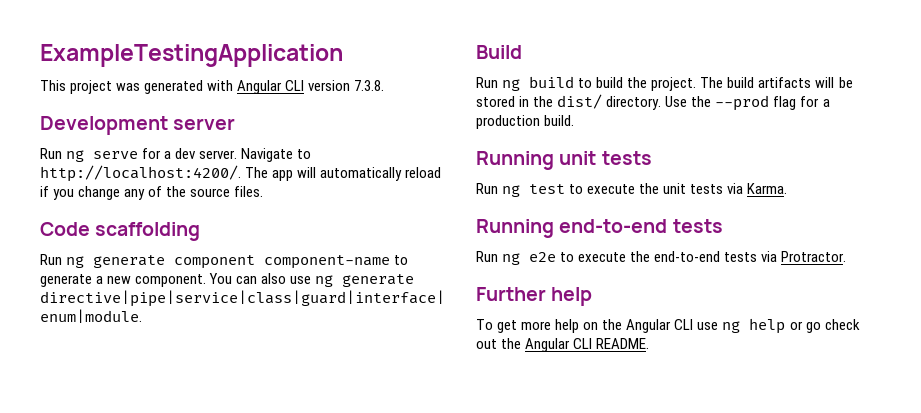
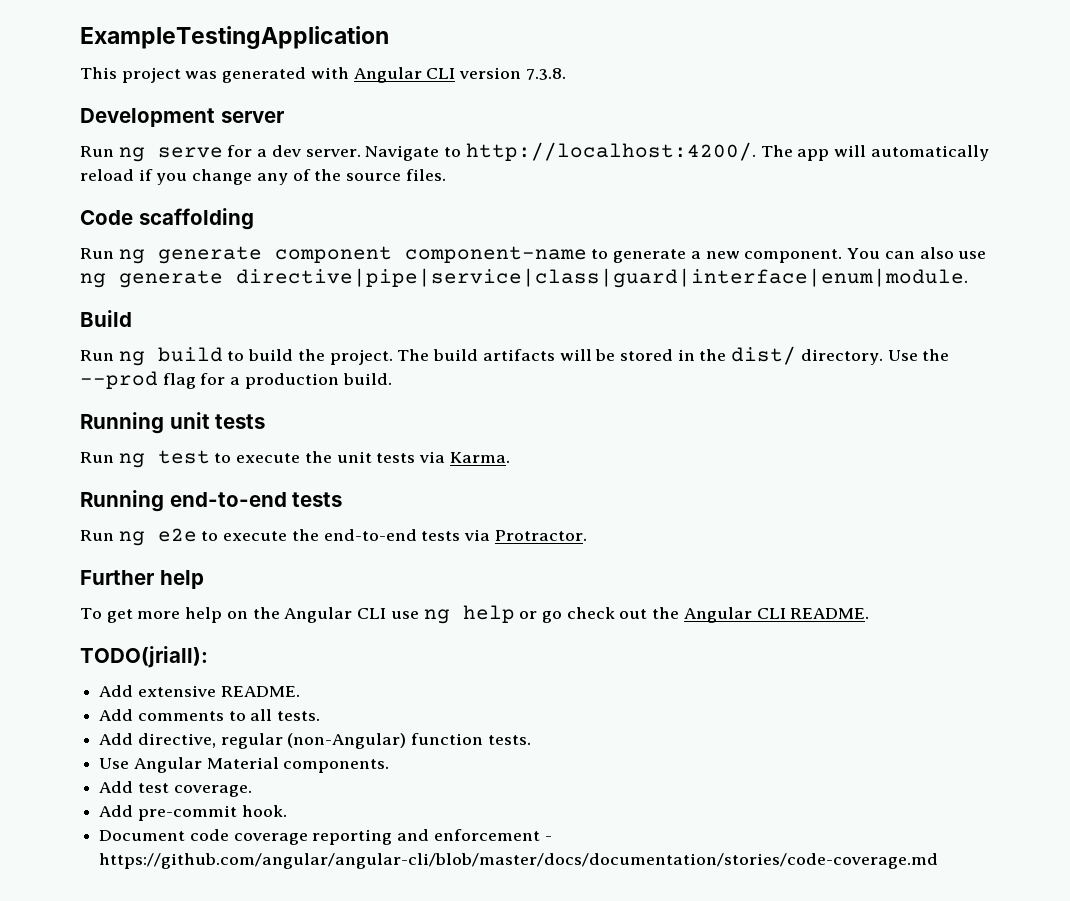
+ TODO(jriall):
+ Add extensive README.
+ Add comments to all tests.
+ Add directive, regular (non-Angular) function tests.
+ Use Angular Material components.
+ Add test coverage.
+ Add pre-commit hook.
+ Document code coverage reporting and enforcement - https://github.com/angular/angular-cli/blob/master/docs/documentation/stories/code-coverage.md

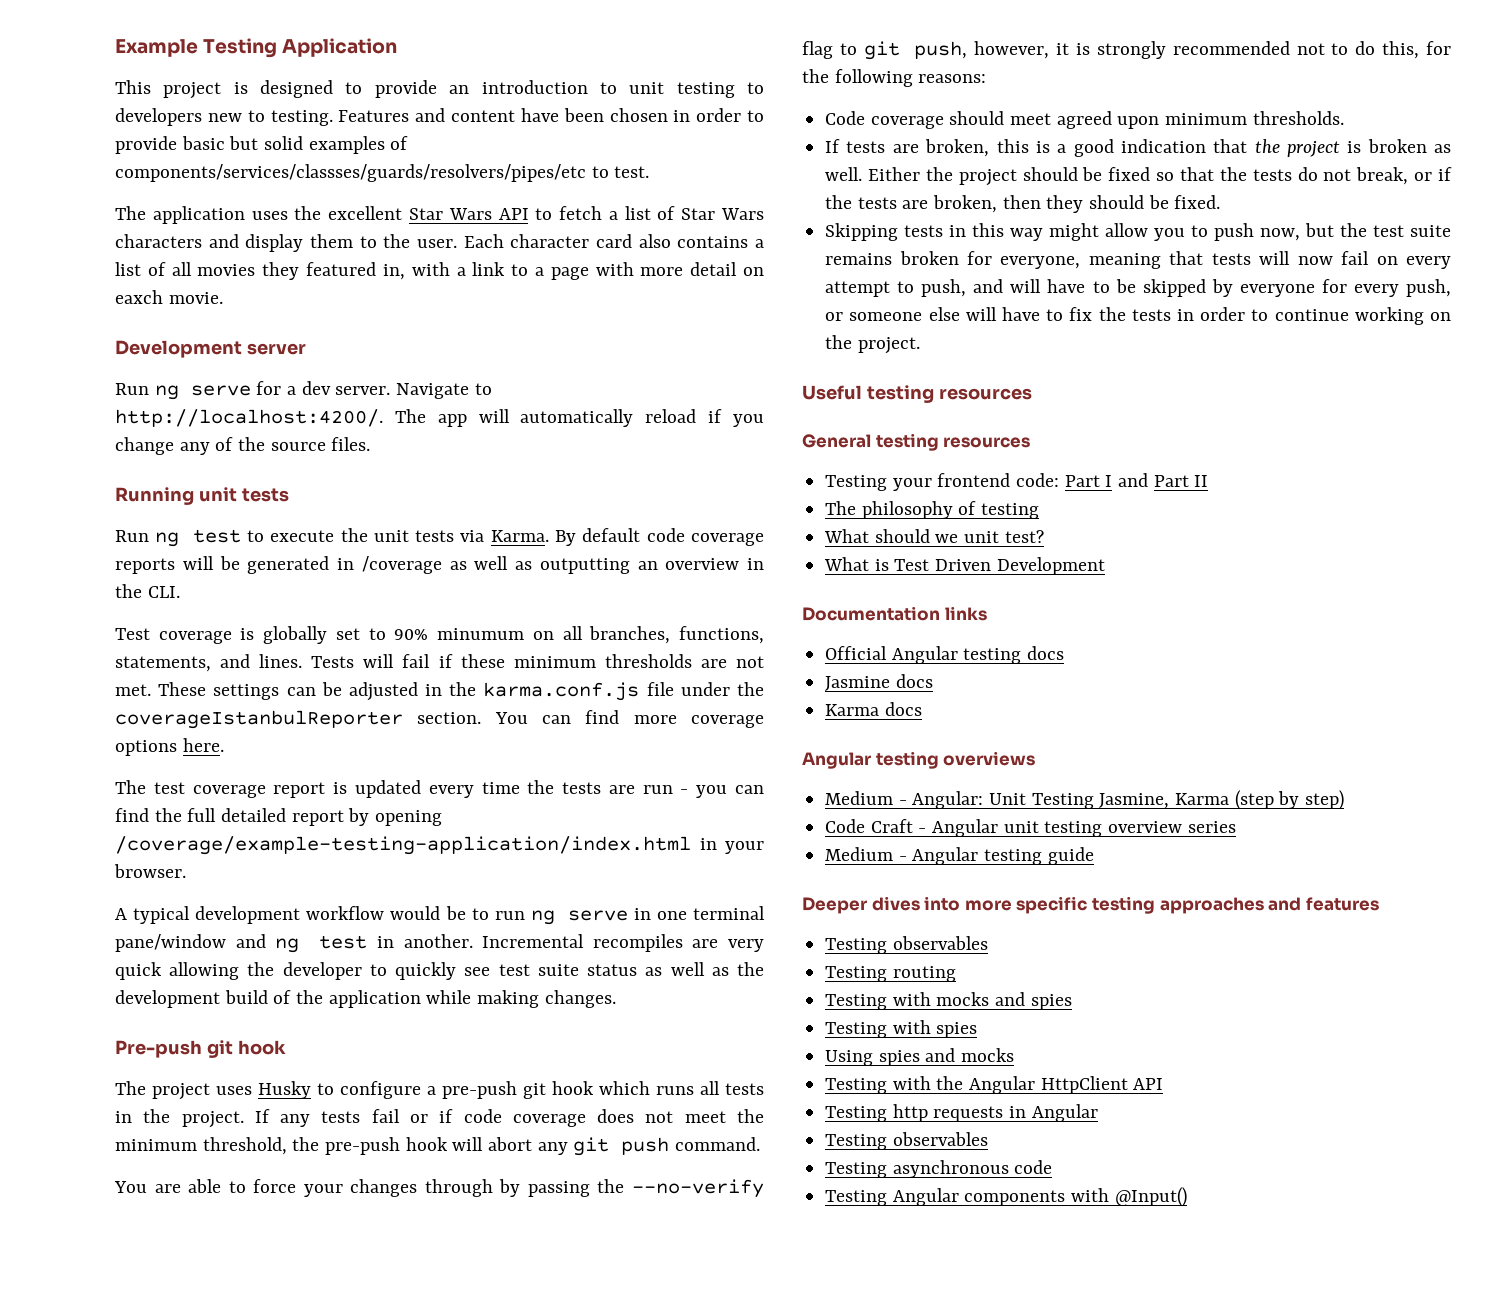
- ExampleTestingApplication
+ Example Testing Application
- This project was generated with Angular CLI version 7.3.8.
+ This project is designed to provide an introduction to unit testing to developers new to testing. Features and content have been chosen in order to provide basic but solid examples of components/services/classses/guards/resolvers/pipes/etc to test.
+ The application uses the excellent Star Wars API to fetch a list of Star Wars characters and display them to the user. Each character card also contains a list of all movies they featured in, with a link to a page with more detail on eaxch movie.
- Code scaffolding
- Run ng generate component component-name to generate a new component. You can also use ng generate directive|pipe|service|class|guard|interface|enum|module.
- Build
- Run ng build to build the project. The build artifacts will be stored in the dist/ directory. Use the --prod flag for a production build.
- Run ng test to execute the unit tests via Karma.
- Running end-to-end tests
- Run ng e2e to execute the end-to-end tests via Protractor.
- Further help
- To get more help on the Angular CLI use ng help or go check out the Angular CLI README.
- TODO(jriall):
- Add extensive README.
- Add comments to all tests.
- Add directive, regular (non-Angular) function tests.
- Use Angular Material components.
- Add test coverage.
- Add pre-commit hook.
- Document code coverage reporting and enforcement - https://github.com/angular/angular-cli/blob/master/docs/documentation/stories/code-coverage.md
+ Run ng test to execute the unit tests via Karma. By default code coverage reports will be generated in /coverage as well as outputting an overview in the CLI.
+ Test coverage is globally set to 90% minumum on all branches, functions, statements, and lines. Tests will fail if these minimum thresholds are not met. These settings can be adjusted in the karma.conf.js file under the coverageIstanbulReporter section. You can find more coverage options here.
+ The test coverage report is updated every time the tests are run - you can find the full detailed report by opening /coverage/example-testing-application/index.html in your browser.
+ A typical development workflow would be to run ng serve in one terminal pane/window and ng test in another. Incremental recompiles are very quick allowing the developer to quickly see test suite status as well as the development build of the application while making changes.
+ Pre-push git hook
+ The project uses Husky to configure a pre-push git hook which runs all tests in the project. If any tests fail or if code coverage does not meet the minimum threshold, the pre-push hook will abort any git push command.
+ You are able to force your changes through by passing the --no-verify flag to git push, however, it is strongly recommended not to do this, for the following reasons:
+ Code coverage should meet agreed upon minimum thresholds.
+ If tests are broken, this is a good indication that the project is broken as well. Either the project should be fixed so that the tests do not break, or if the tests are broken, then they should be fixed.
+ Skipping tests in this way might allow you to push now, but the test suite remains broken for everyone, meaning that tests will now fail on every attempt to push, and will have to be skipped by everyone for every push, or someone else will have to fix the tests in order to continue working on the project.
+ Useful testing resources
+ General testing resources
+ Testing your frontend code: Part I and Part II
+ The philosophy of testing
+ What should we unit test?
+ What is Test Driven Development
+ Documentation links
+ Official Angular testing docs
+ Jasmine docs
+ Karma docs
+ Angular testing overviews
+ Medium - Angular: Unit Testing Jasmine, Karma (step by step)
+ Code Craft - Angular unit testing overview series
+ Medium - Angular testing guide
+ Deeper dives into more specific testing approaches and features
+ Testing observables
+ Testing routing
+ Testing with mocks and spies
+ Testing with spies
+ Using spies and mocks
+ Testing with the Angular HttpClient API
+ Testing http requests in Angular
+ Testing observables
+ Testing asynchronous code
+ Testing Angular components with @Input()

